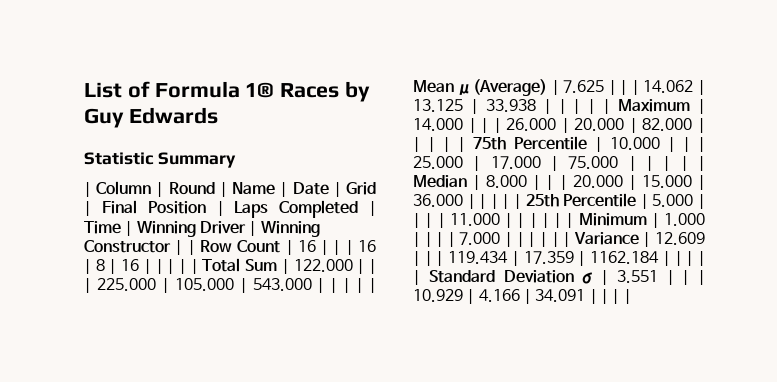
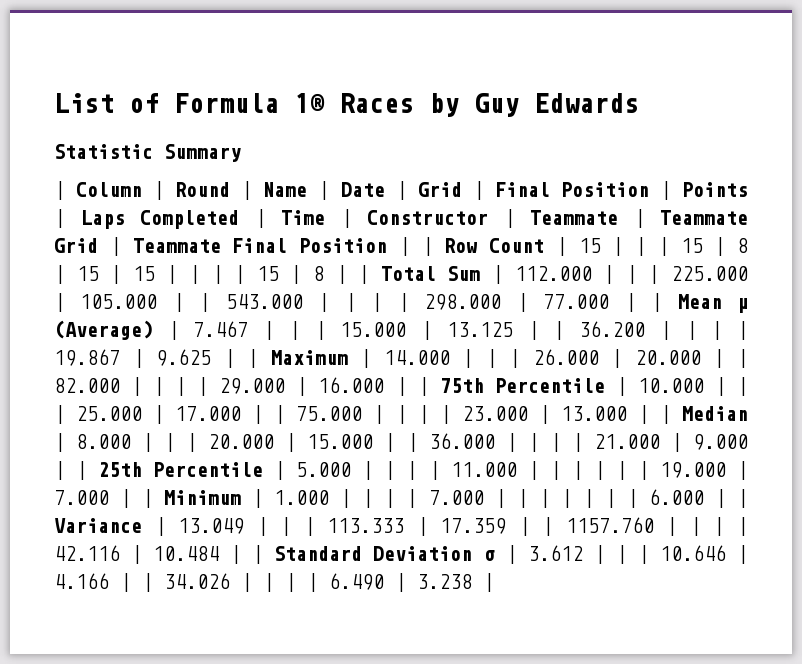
- | Column | Round | Name | Date | Grid | Final Position | Laps Completed | Time | Winning Driver | Winning Constructor | | Row Count | 16 | | | 16 | 8 | 16 | | | | | Total Sum | 122.000 | | | 225.000 | 105.000 | 543.000 | | | | | Mean μ (Average) | 7.625 | | | 14.062 | 13.125 | 33.938 | | | | | Maximum | 14.000 | | | 26.000 | 20.000 | 82.000 | | | | | 75th Percentile | 10.000 | | | 25.000 | 17.000 | 75.000 | | | | | Median | 8.000 | | | 20.000 | 15.000 | 36.000 | | | | | 25th Percentile | 5.000 | | | | 11.000 | | | | | | Minimum | 1.000 | | | | 7.000 | | | | | | Variance | 12.609 | | | 119.434 | 17.359 | 1162.184 | | | | | Standard Deviation σ | 3.551 | | | 10.929 | 4.166 | 34.091 | | | |
+ | Column | Round | Name | Date | Grid | Final Position | Points | Laps Completed | Time | Constructor | Teammate | Teammate Grid | Teammate Final Position | | Row Count | 15 | | | 15 | 8 | 15 | 15 | | | | 15 | 8 | | Total Sum | 112.000 | | | 225.000 | 105.000 | | 543.000 | | | | 298.000 | 77.000 | | Mean μ (Average) | 7.467 | | | 15.000 | 13.125 | | 36.200 | | | | 19.867 | 9.625 | | Maximum | 14.000 | | | 26.000 | 20.000 | | 82.000 | | | | 29.000 | 16.000 | | 75th Percentile | 10.000 | | | 25.000 | 17.000 | | 75.000 | | | | 23.000 | 13.000 | | Median | 8.000 | | | 20.000 | 15.000 | | 36.000 | | | | 21.000 | 9.000 | | 25th Percentile | 5.000 | | | | 11.000 | | | | | | 19.000 | 7.000 | | Minimum | 1.000 | | | | 7.000 | | | | | | | 6.000 | | Variance | 13.049 | | | 113.333 | 17.359 | | 1157.760 | | | | 42.116 | 10.484 | | Standard Deviation σ | 3.612 | | | 10.646 | 4.166 | | 34.026 | | | | 6.490 | 3.238 |

